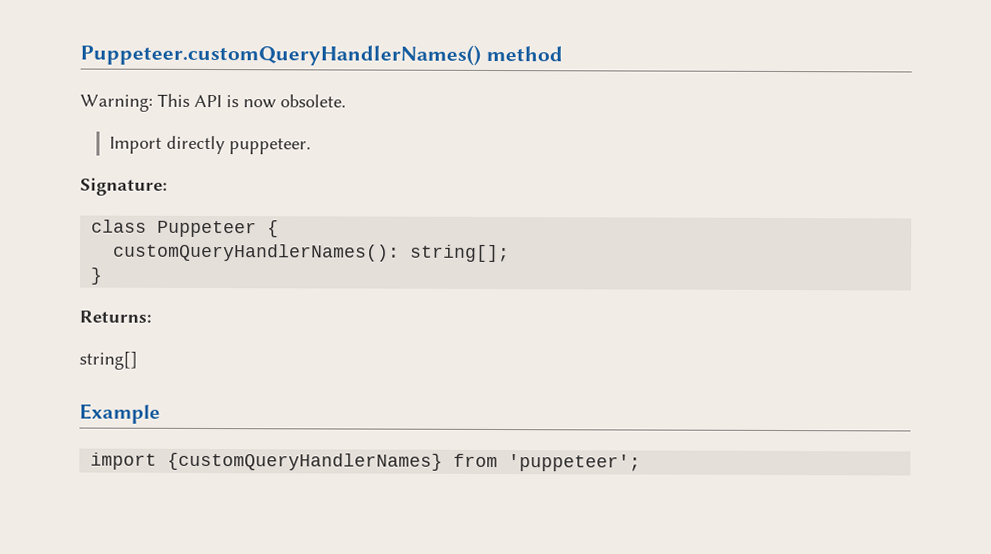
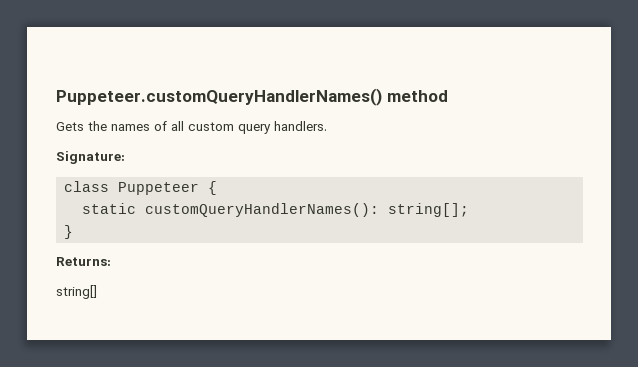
- Warning: This API is now obsolete.
- Import directly puppeteer.
+ Gets the names of all custom query handlers.
- customQueryHandlerNames(): string[];
+ static customQueryHandlerNames(): string[];
- Example
- import {customQueryHandlerNames} from 'puppeteer';

